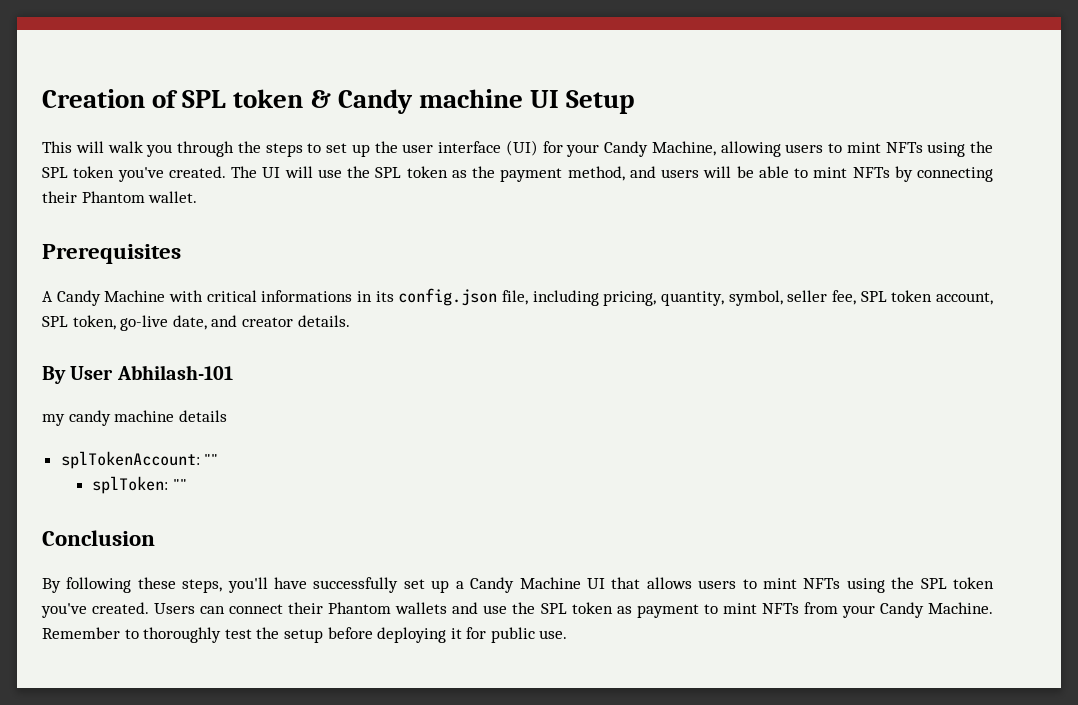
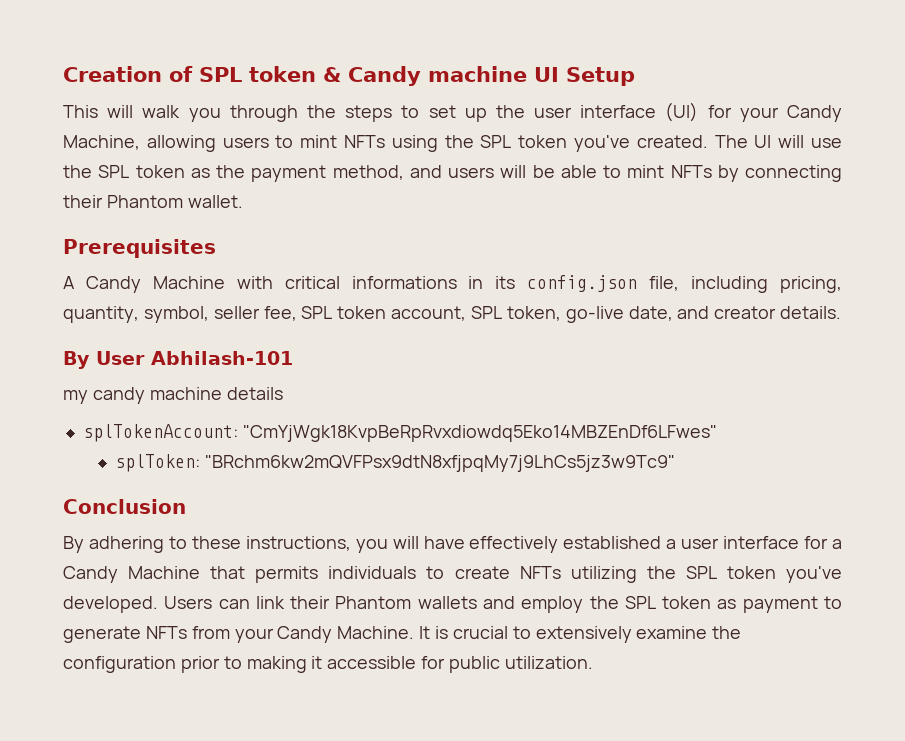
- splTokenAccount: ""
+ splTokenAccount: "CmYjWgk18KvpBeRpRvxdiowdq5Eko14MBZEnDf6LFwes"
- splToken: ""
+ splToken: "BRchm6kw2mQVFPsx9dtN8xfjpqMy7j9LhCs5jz3w9Tc9"
- By following these steps, you'll have successfully set up a Candy Machine UI that allows users to mint NFTs using the SPL token you've created.
+ By adhering to these instructions, you will have effectively established a user interface for a Candy Machine that permits individuals to create NFTs utilizing the SPL token you've developed.
- Users can connect their Phantom wallets and use the SPL token as payment to mint NFTs from your Candy Machine.
+ Users can link their Phantom wallets and employ the SPL token as payment to generate NFTs from your Candy Machine.
- Remember to thoroughly test the setup before deploying it for public use.
+ It is crucial to extensively examine the configuration prior to making it accessible for public utilization.

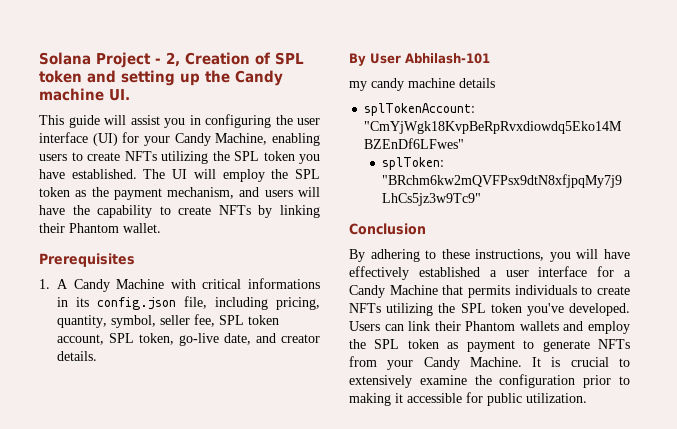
- Creation of SPL token & Candy machine UI Setup
- This will walk you through the steps to set up the user interface (UI) for your Candy Machine, allowing users to mint NFTs using the SPL token you've created.
+ Solana Project - 2, Creation of SPL token and setting up the Candy machine UI.
+ This guide will assist you in configuring the user interface (UI) for your Candy Machine, enabling users to create NFTs utilizing the SPL token you have established.
- The UI will use the SPL token as the payment method, and users will be able to mint NFTs by connecting their Phantom wallet.
+ The UI will employ the SPL token as the payment mechanism, and users will have the capability to create NFTs by linking their Phantom wallet.
- A Candy Machine with critical informations in its config.json file, including pricing, quantity, symbol, seller fee, SPL token account, SPL token, go-live date, and creator details.
+ 1. A Candy Machine with critical informations in its config.json file, including pricing, quantity, symbol, seller fee, SPL token account, SPL token, go-live date, and creator details.

